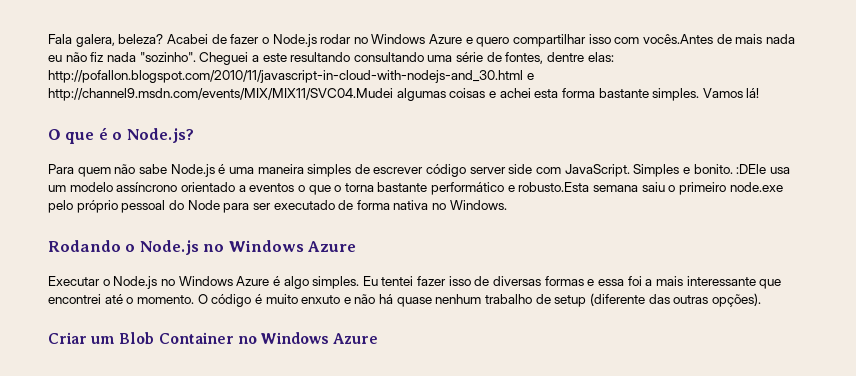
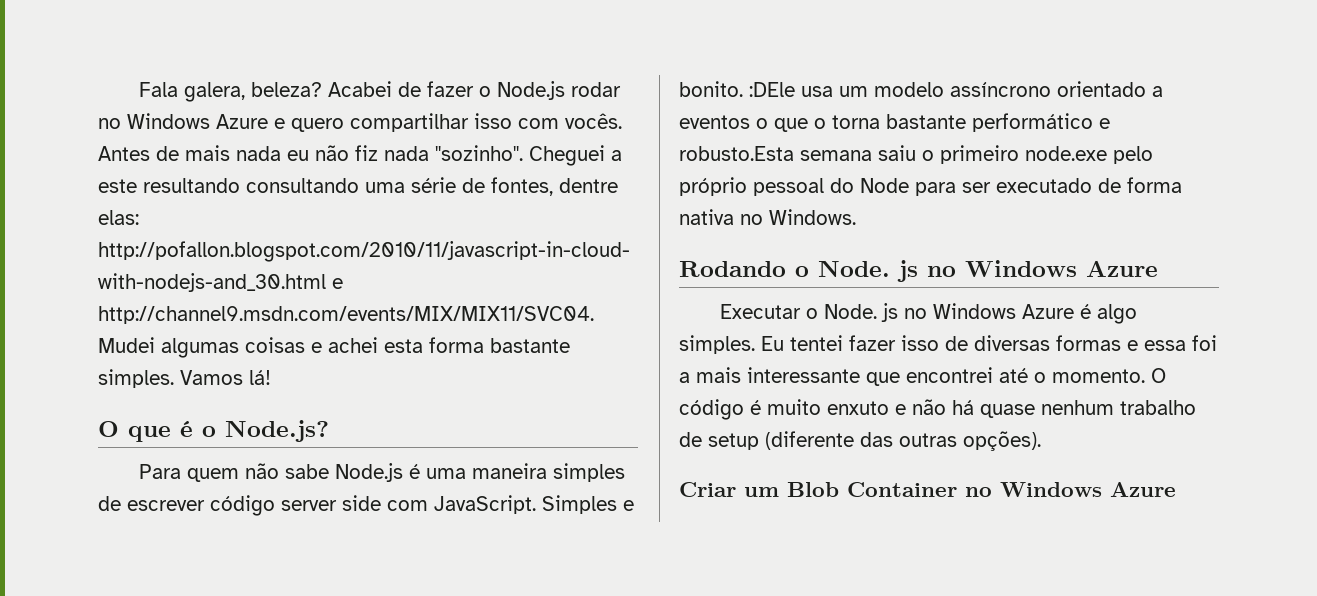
- Acabei de fazer o Node.js rodar no Windows Azure e quero compartilhar isso com vocês.Antes de mais nada eu não fiz nada "sozinho".
+ Acabei de fazer o Node.js rodar no Windows Azure e quero compartilhar isso com vocês. Antes de mais nada eu não fiz nada "sozinho".
- Rodando o Node.js no Windows Azure
+ Rodando o Node. js no Windows Azure
- Executar o Node.js no Windows Azure é algo simples.
+ Executar o Node. js no Windows Azure é algo simples.

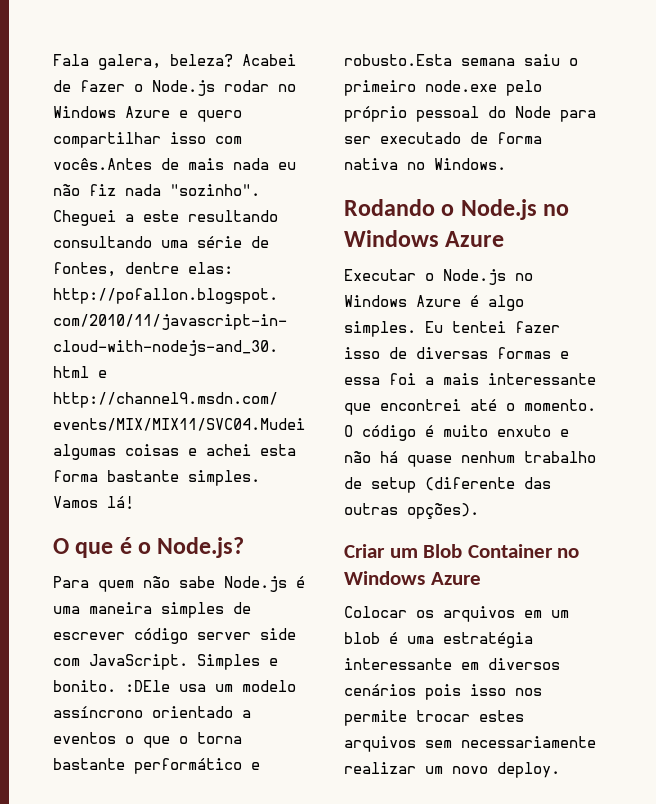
- Acabei de fazer o Node.js rodar no Windows Azure e quero compartilhar isso com vocês. Antes de mais nada eu não fiz nada "sozinho".
+ Acabei de fazer o Node.js rodar no Windows Azure e quero compartilhar isso com vocês.Antes de mais nada eu não fiz nada "sozinho".
- Rodando o Node. js no Windows Azure
+ Rodando o Node.js no Windows Azure
- Executar o Node. js no Windows Azure é algo simples.
+ Executar o Node.js no Windows Azure é algo simples.
+ Colocar os arquivos em um blob é uma estratégia interessante em diversos cenários pois isso nos permite trocar estes arquivos sem necessariamente realizar um novo deploy.

